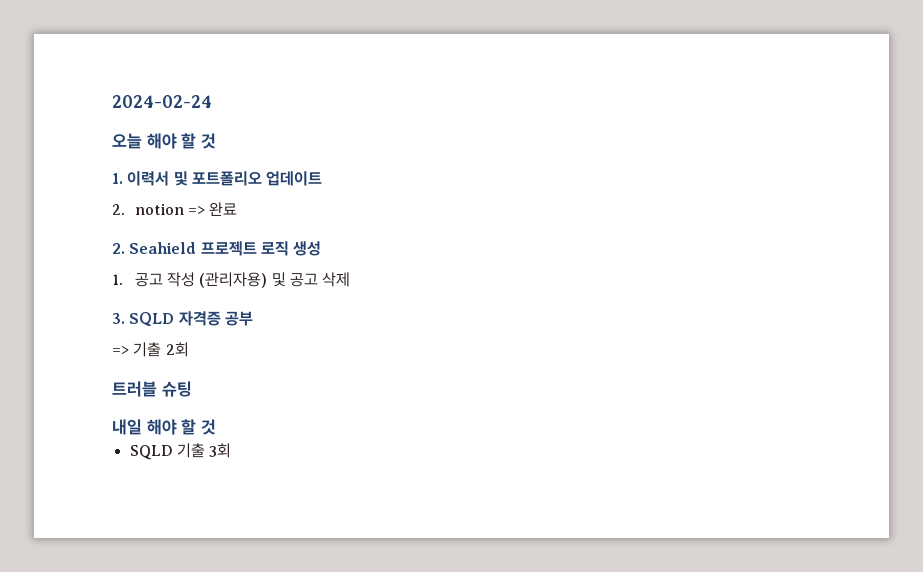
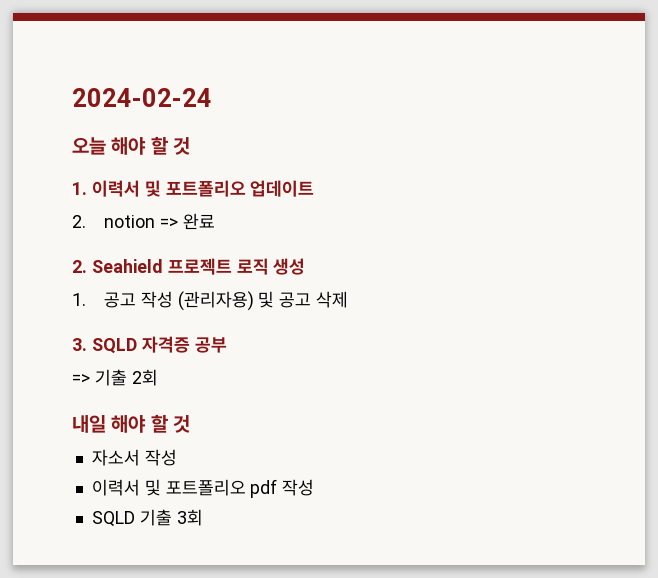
- 트러블 슈팅
+ 자소서 작성
+ 이력서 및 포트폴리오 pdf 작성

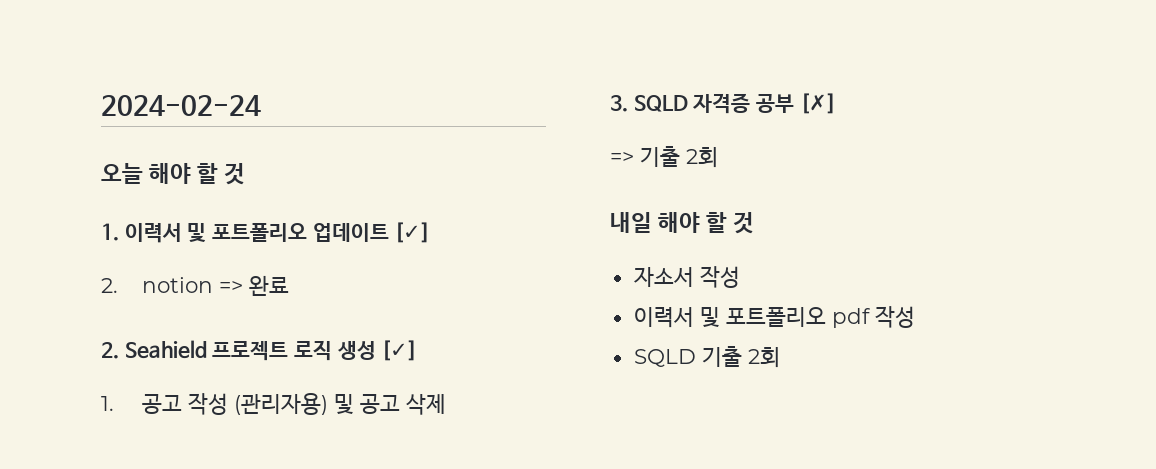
- 1. 이력서 및 포트폴리오 업데이트
+ 1. 이력서 및 포트폴리오 업데이트 [✓]
- 2. Seahield 프로젝트 로직 생성
+ 2. Seahield 프로젝트 로직 생성 [✓]
- 3. SQLD 자격증 공부
+ 3. SQLD 자격증 공부 [✗]
- SQLD 기출 3회
+ SQLD 기출 2회

